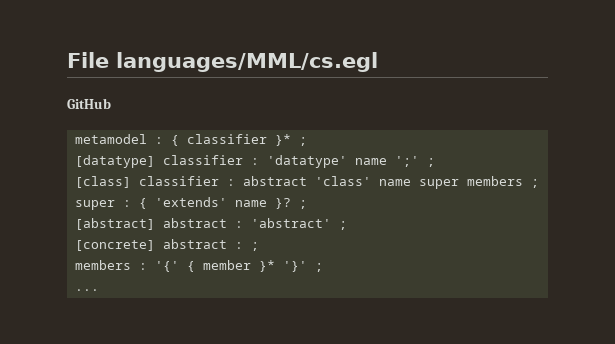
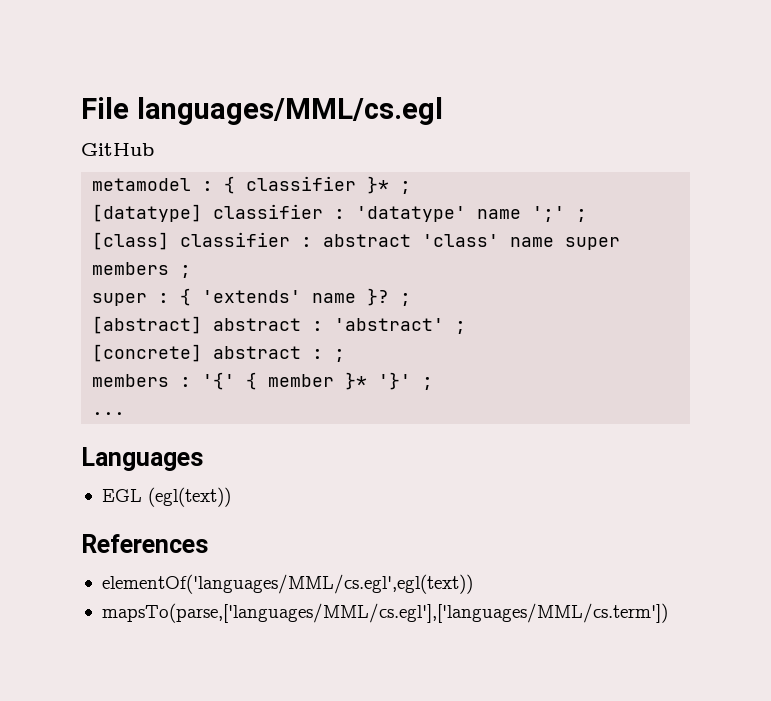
+ Languages
+ EGL (egl(text))
+ References
+ elementOf('languages/MML/cs.egl',egl(text))
+ mapsTo(parse,['languages/MML/cs.egl'],['languages/MML/cs.term'])

